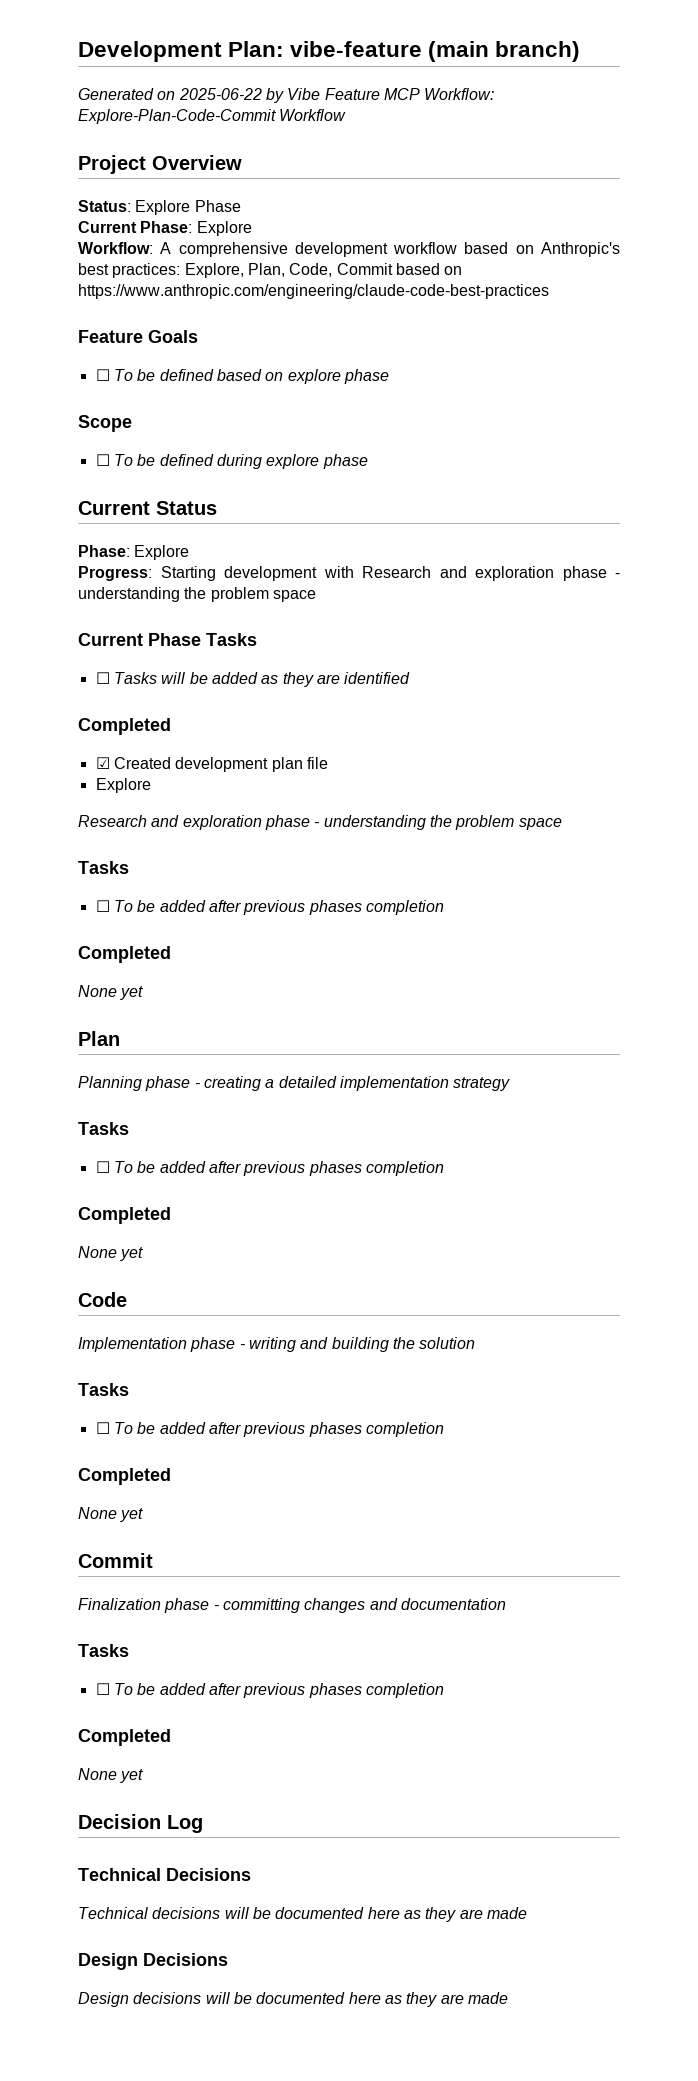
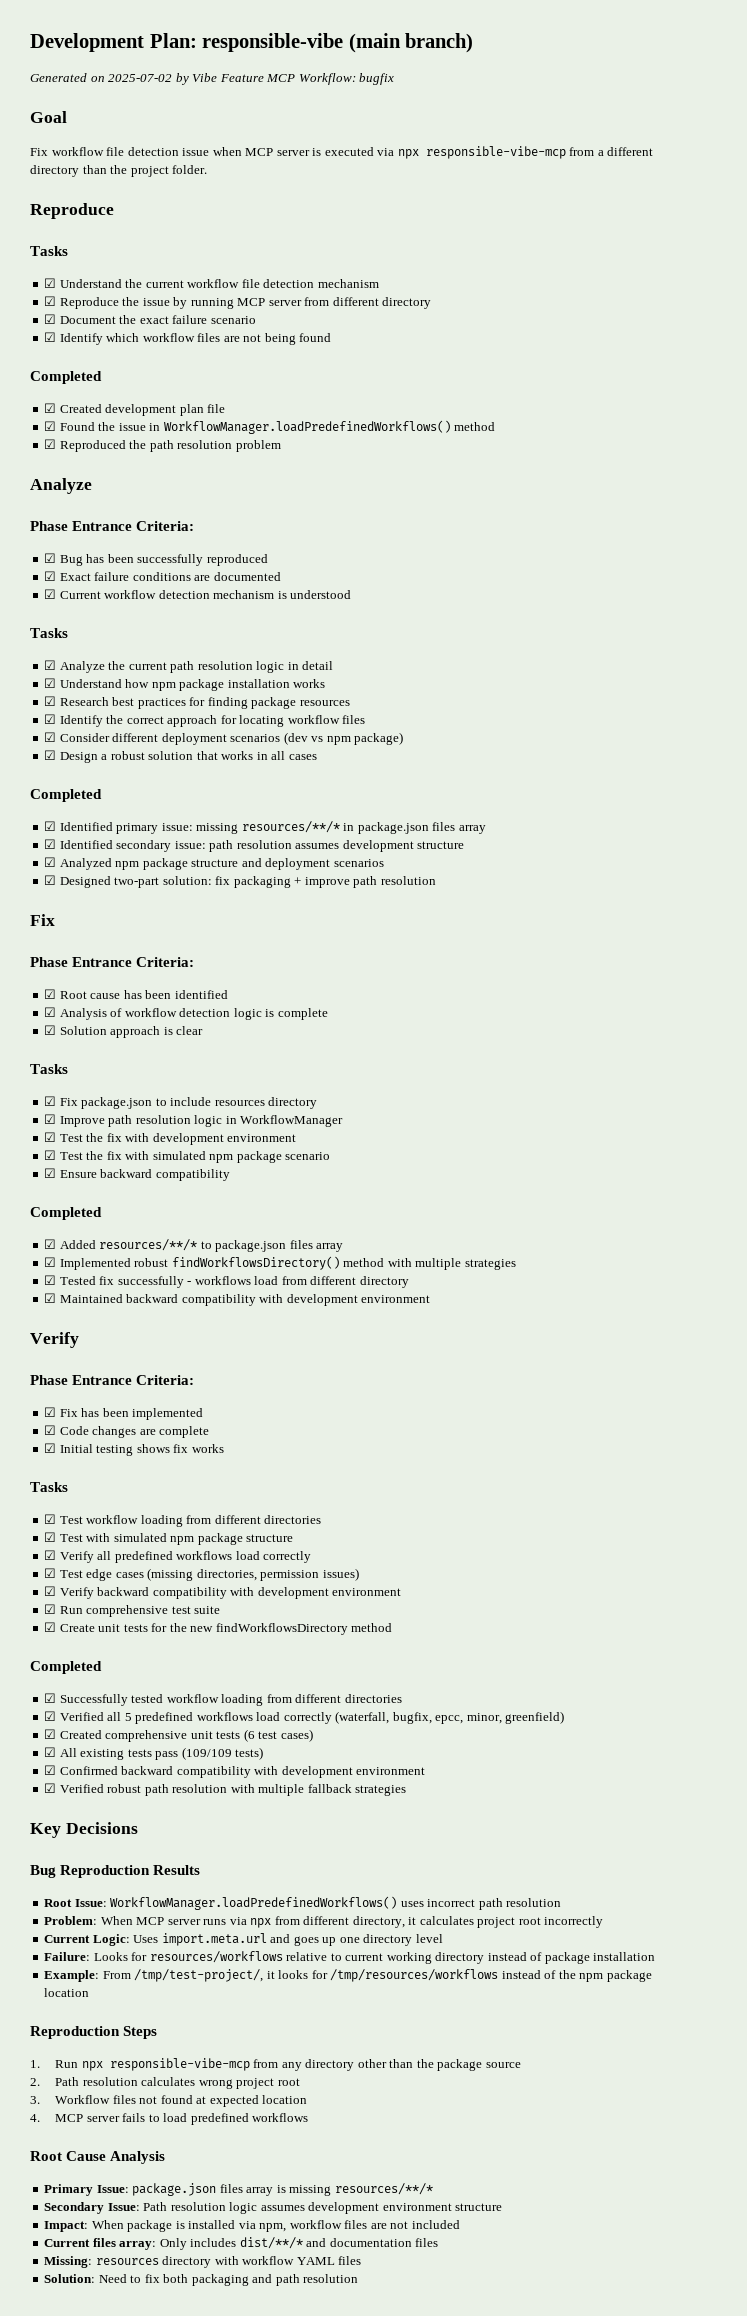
- Development Plan: vibe-feature (main branch)
+ Development Plan: responsible-vibe (main branch)
- Generated on 2025-06-22 by Vibe Feature MCP Workflow: Explore-Plan-Code-Commit Workflow
- Project Overview
- Status: Explore Phase
- Current Phase: Explore
- Workflow: A comprehensive development workflow based on Anthropic's best practices: Explore, Plan, Code, Commit based on https://www.anthropic.com/engineering/claude-code-best-practices
- Feature Goals
- ☐ To be defined based on explore phase
- Scope
- ☐ To be defined during explore phase
- Current Status
- Phase: Explore
- Progress: Starting development with Research and exploration phase - understanding the problem space
- Current Phase Tasks
- ☐ Tasks will be added as they are identified
+ Generated on 2025-07-02 by Vibe Feature MCP Workflow: bugfix
+ Goal
+ Fix workflow file detection issue when MCP server is executed via npx responsible-vibe-mcp from a different directory than the project folder.
+ Reproduce
+ Tasks
+ ☑ Understand the current workflow file detection mechanism
+ ☑ Reproduce the issue by running MCP server from different directory
+ ☑ Document the exact failure scenario
+ ☑ Identify which workflow files are not being found
  ☑ Created development plan file
- Explore
- Research and exploration phase - understanding the problem space
+ ☑ Found the issue in WorkflowManager.loadPredefinedWorkflows() method
+ ☑ Reproduced the path resolution problem
+ Analyze
+ Phase Entrance Criteria:
+ ☑ Bug has been successfully reproduced
+ ☑ Exact failure conditions are documented
+ ☑ Current workflow detection mechanism is understood
  Tasks
- ☐ To be added after previous phases completion
+ ☑ Analyze the current path resolution logic in detail
+ ☑ Understand how npm package installation works
+ ☑ Research best practices for finding package resources
+ ☑ Identify the correct approach for locating workflow files
+ ☑ Consider different deployment scenarios (dev vs npm package)
+ ☑ Design a robust solution that works in all cases
  Completed
- None yet
- Plan
- Planning phase - creating a detailed implementation strategy
+ ☑ Identified primary issue: missing resources/**/* in package.json files array
+ ☑ Identified secondary issue: path resolution assumes development structure
+ ☑ Analyzed npm package structure and deployment scenarios
+ ☑ Designed two-part solution: fix packaging + improve path resolution
+ Fix
+ Phase Entrance Criteria:
+ ☑ Root cause has been identified
+ ☑ Analysis of workflow detection logic is complete
+ ☑ Solution approach is clear
  Tasks
- ☐ To be added after previous phases completion
+ ☑ Fix package.json to include resources directory
+ ☑ Improve path resolution logic in WorkflowManager
+ ☑ Test the fix with development environment
+ ☑ Test the fix with simulated npm package scenario
+ ☑ Ensure backward compatibility
  Completed
- None yet
- Code
- Implementation phase - writing and building the solution
+ ☑ Added resources/**/* to package.json files array
+ ☑ Implemented robust findWorkflowsDirectory() method with multiple strategies
+ ☑ Tested fix successfully - workflows load from different directory
+ ☑ Maintained backward compatibility with development environment
+ Verify
+ Phase Entrance Criteria:
+ ☑ Fix has been implemented
+ ☑ Code changes are complete
+ ☑ Initial testing shows fix works
  Tasks
- ☐ To be added after previous phases completion
+ ☑ Test workflow loading from different directories
+ ☑ Test with simulated npm package structure
+ ☑ Verify all predefined workflows load correctly
+ ☑ Test edge cases (missing directories, permission issues)
+ ☑ Verify backward compatibility with development environment
+ ☑ Run comprehensive test suite
+ ☑ Create unit tests for the new findWorkflowsDirectory method
  Completed
- None yet
- Commit
- Finalization phase - committing changes and documentation
- Tasks
- ☐ To be added after previous phases completion
- Completed
- None yet
- Decision Log
- Technical Decisions
- Technical decisions will be documented here as they are made
- Design Decisions
- Design decisions will be documented here as they are made
+ ☑ Successfully tested workflow loading from different directories
+ ☑ Verified all 5 predefined workflows load correctly (waterfall, bugfix, epcc, minor, greenfield)
+ ☑ Created comprehensive unit tests (6 test cases)
+ ☑ All existing tests pass (109/109 tests)
+ ☑ Confirmed backward compatibility with development environment
+ ☑ Verified robust path resolution with multiple fallback strategies
+ Key Decisions
+ Bug Reproduction Results
+ Root Issue: WorkflowManager.loadPredefinedWorkflows() uses incorrect path resolution
+ Problem: When MCP server runs via npx from different directory, it calculates project root incorrectly
+ Current Logic: Uses import.meta.url and goes up one directory level
+ Failure: Looks for resources/workflows relative to current working directory instead of package installation
+ Example: From /tmp/test-project/, it looks for /tmp/resources/workflows instead of the npm package location
+ Reproduction Steps
+ 1. Run npx responsible-vibe-mcp from any directory other than the package source
+ 2. Path resolution calculates wrong project root
+ 3. Workflow files not found at expected location
+ 4. MCP server fails to load predefined workflows
+ Root Cause Analysis
+ Primary Issue: package.json files array is missing resources/**/*
+ Secondary Issue: Path resolution logic assumes development environment structure
+ Impact: When package is installed via npm, workflow files are not included
+ Current files array: Only includes dist/**/* and documentation files
+ Missing: resources directory with workflow YAML files
+ Solution: Need to fix both packaging and path resolution

